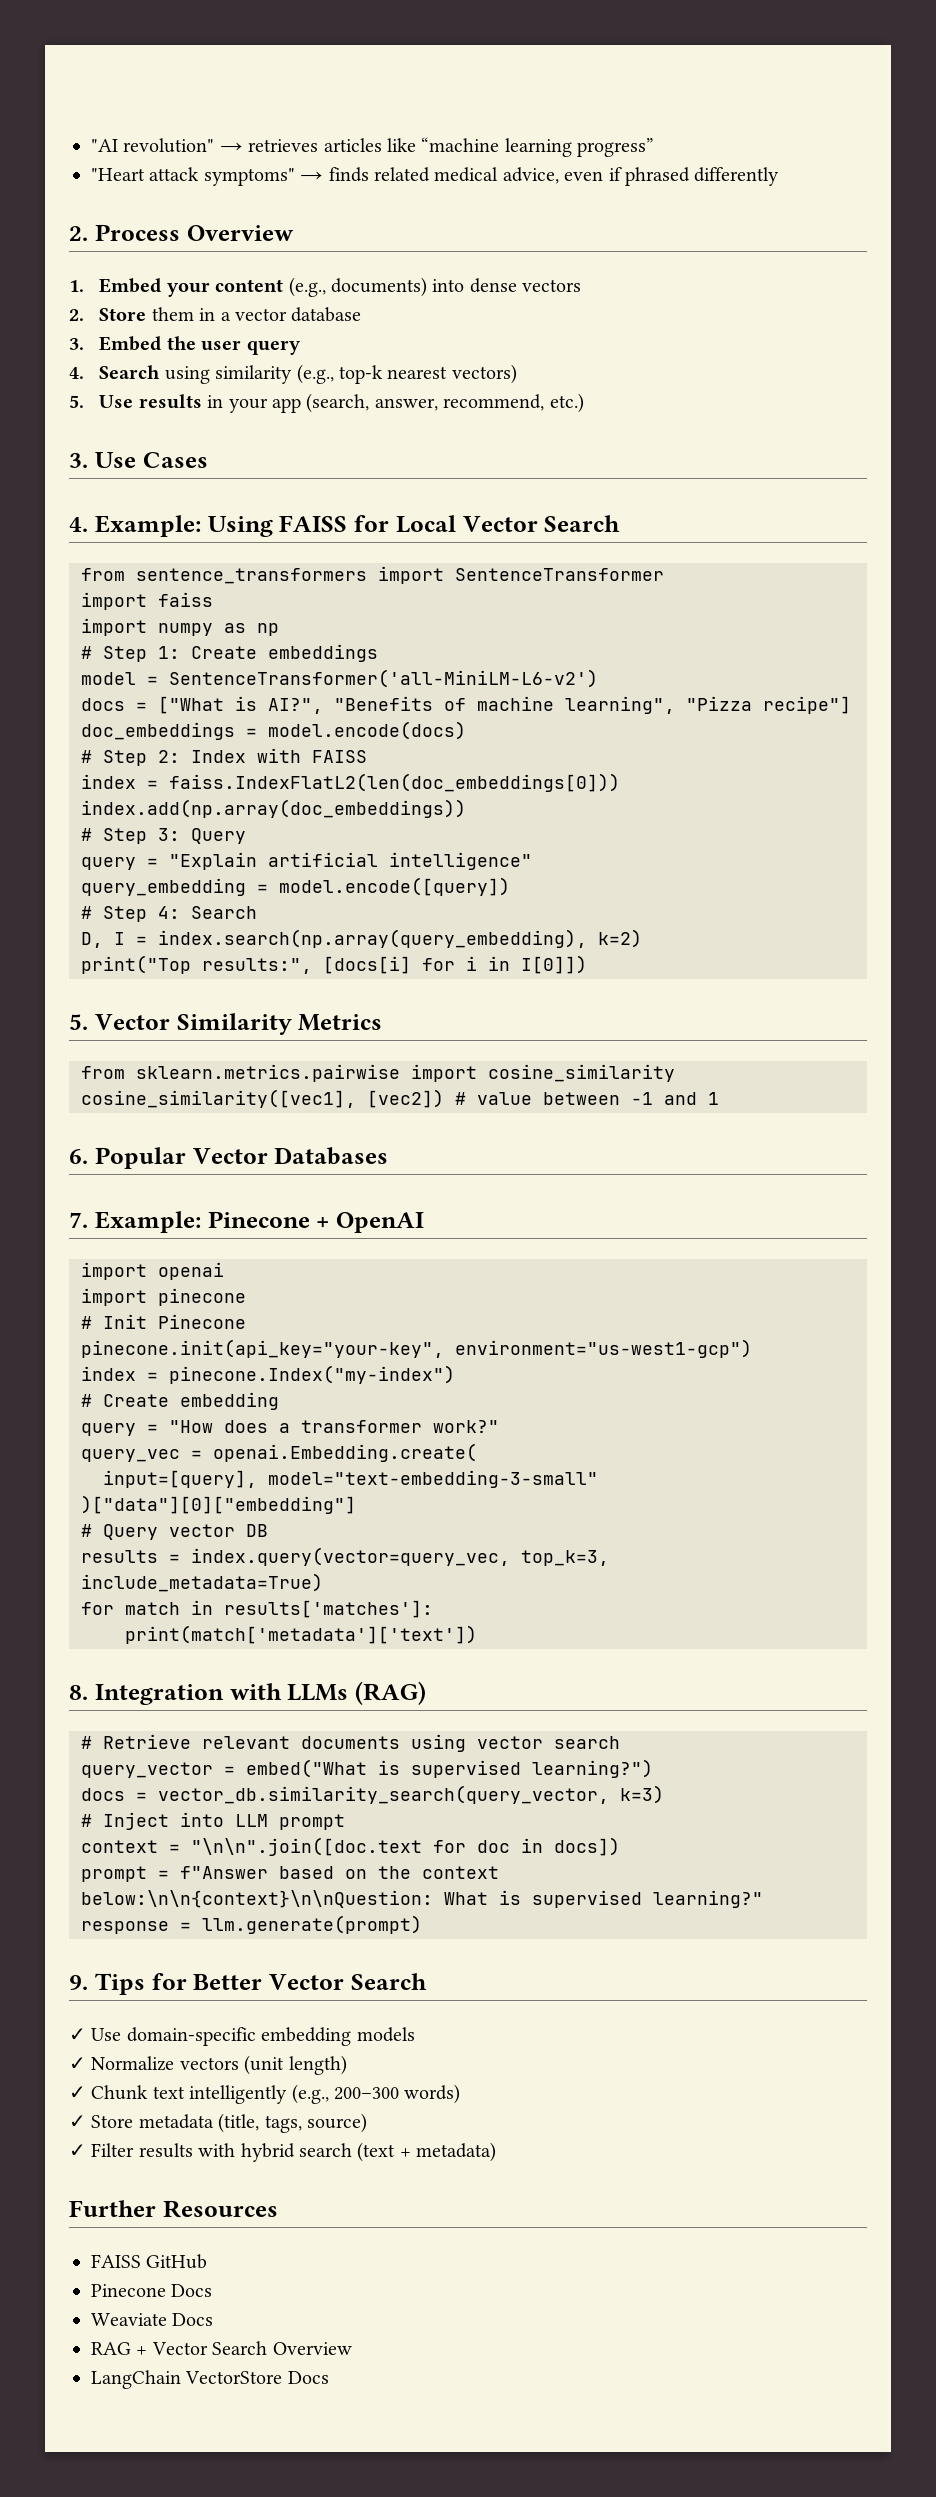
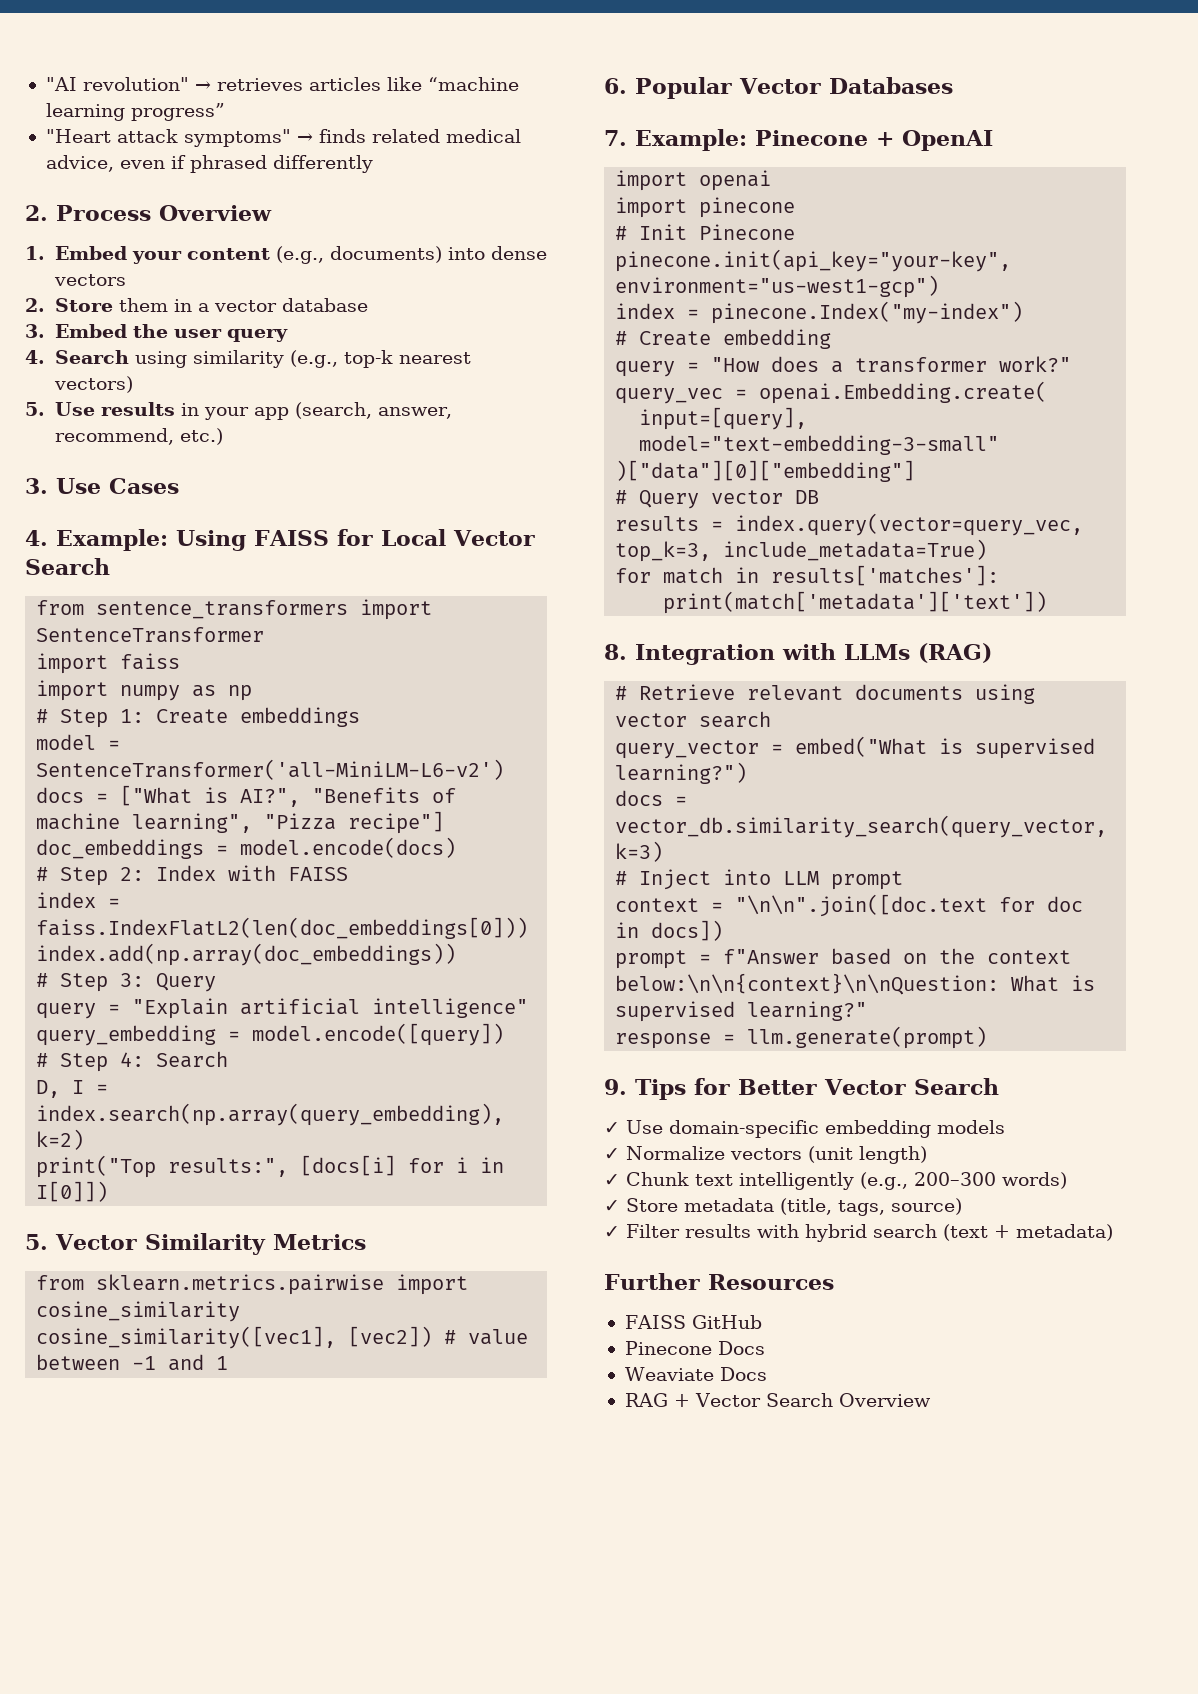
- LangChain VectorStore Docs

